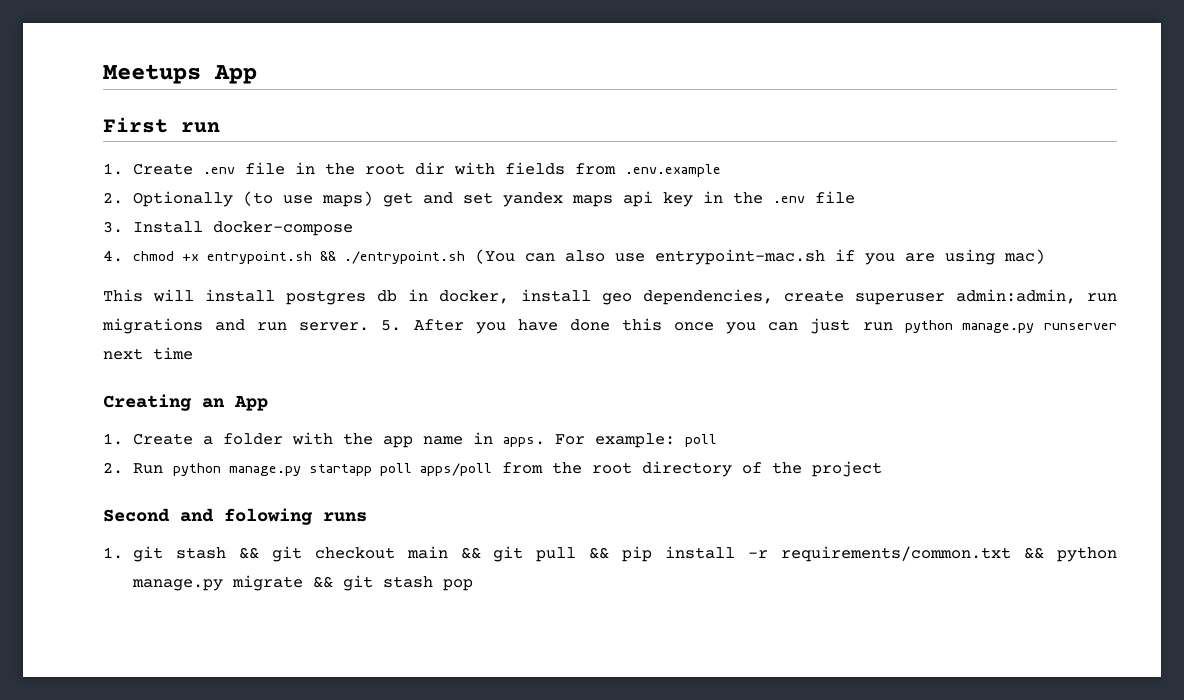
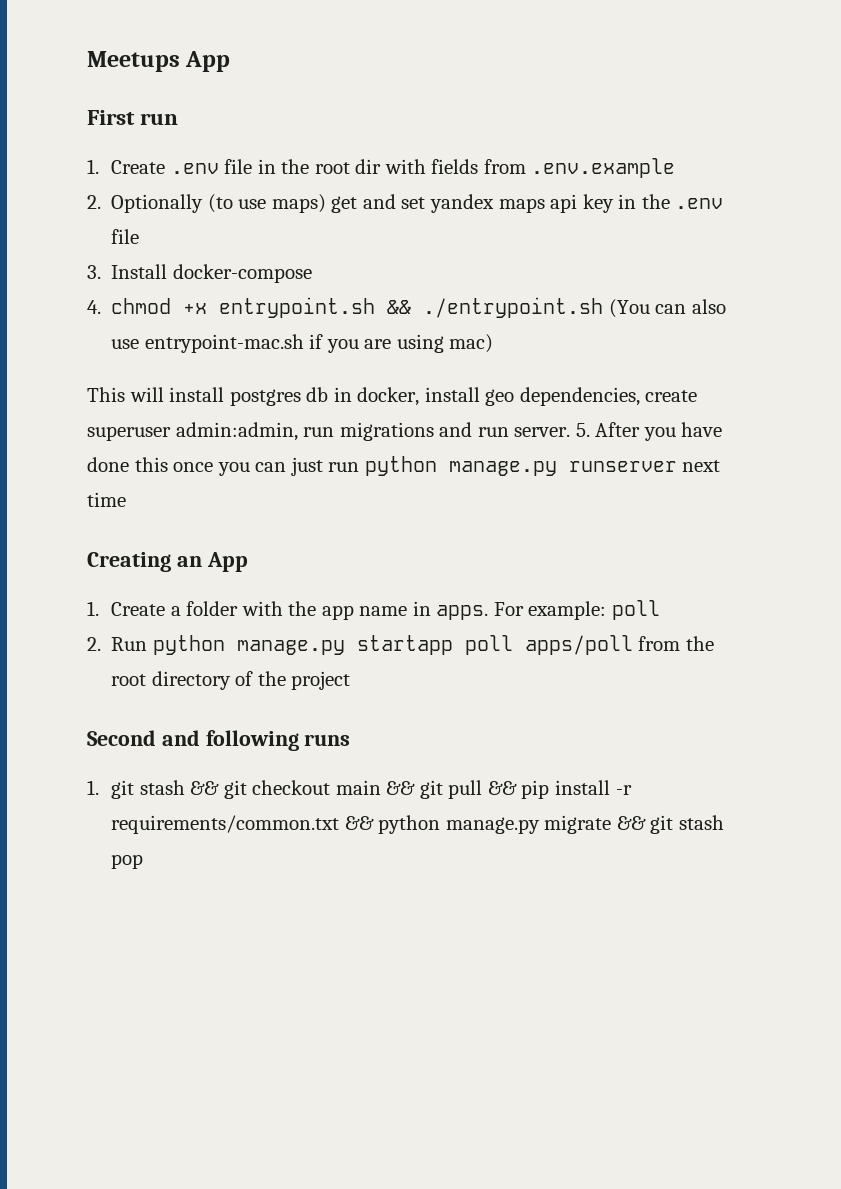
- Second and folowing runs
+ Second and following runs

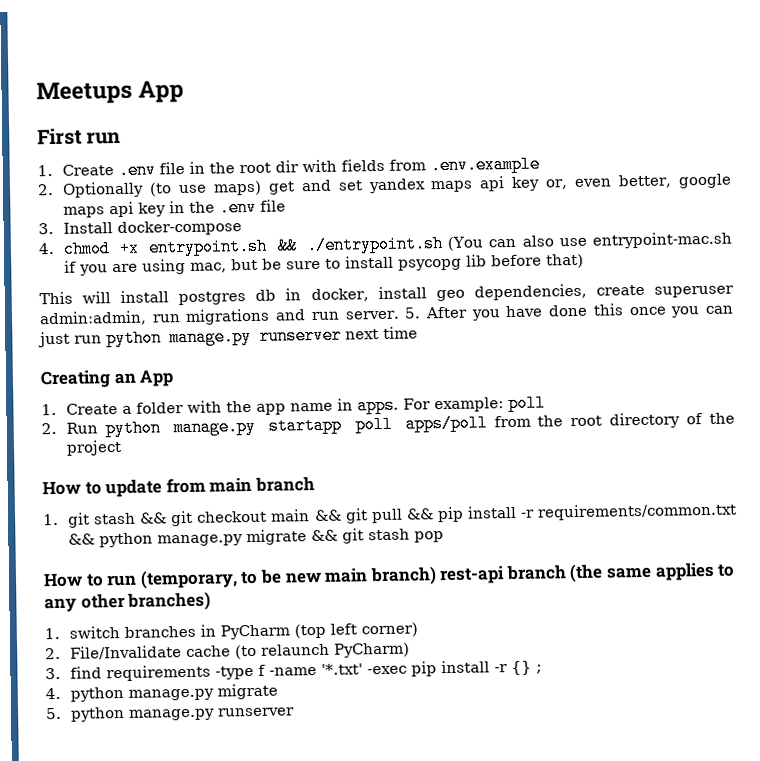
- 2. Optionally (to use maps) get and set yandex maps api key in the .env file
+ 2. Optionally (to use maps) get and set yandex maps api key or, even better, google maps api key in the .env file
- 4. chmod +x entrypoint.sh && ./entrypoint.sh (You can also use entrypoint-mac.sh if you are using mac)
+ 4. chmod +x entrypoint.sh && ./entrypoint.sh (You can also use entrypoint-mac.sh if you are using mac, but be sure to install psycopg lib before that)
- Second and following runs
+ How to update from main branch
+ How to run (temporary, to be new main branch) rest-api branch (the same applies to any other branches)
+ 1. switch branches in PyCharm (top left corner)
+ 2. File/Invalidate cache (to relaunch PyCharm)
+ 3. find requirements -type f -name '*.txt' -exec pip install -r {} ;
+ 4. python manage.py migrate
+ 5. python manage.py runserver

